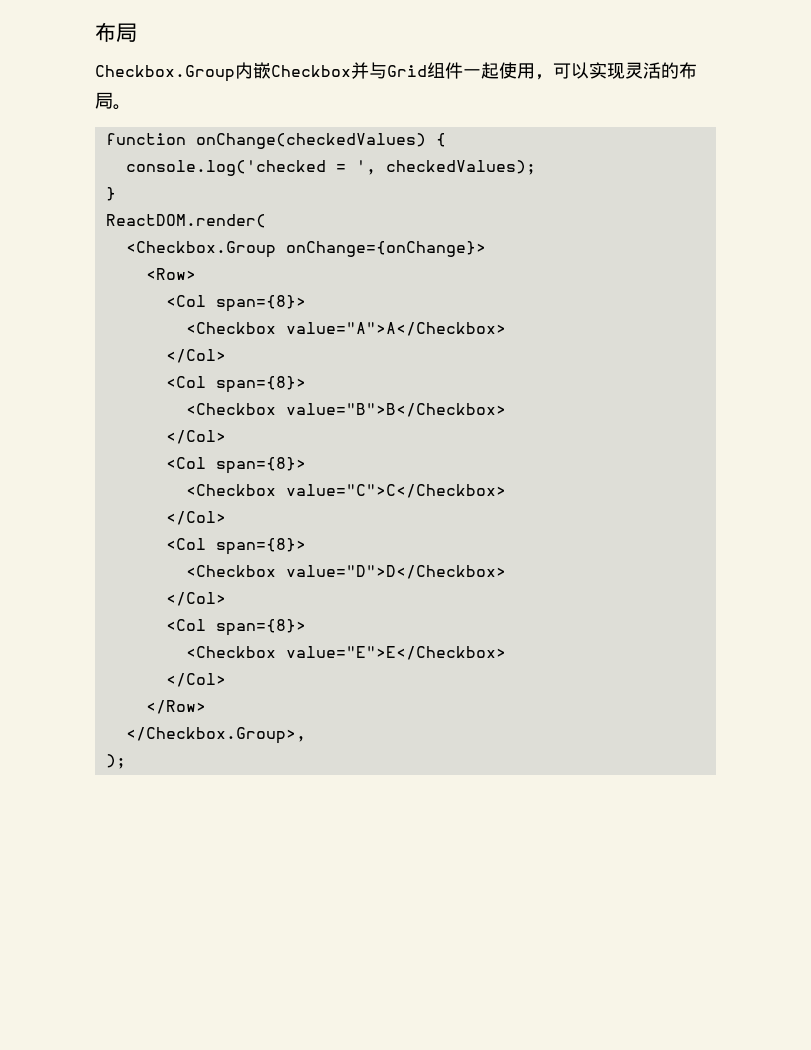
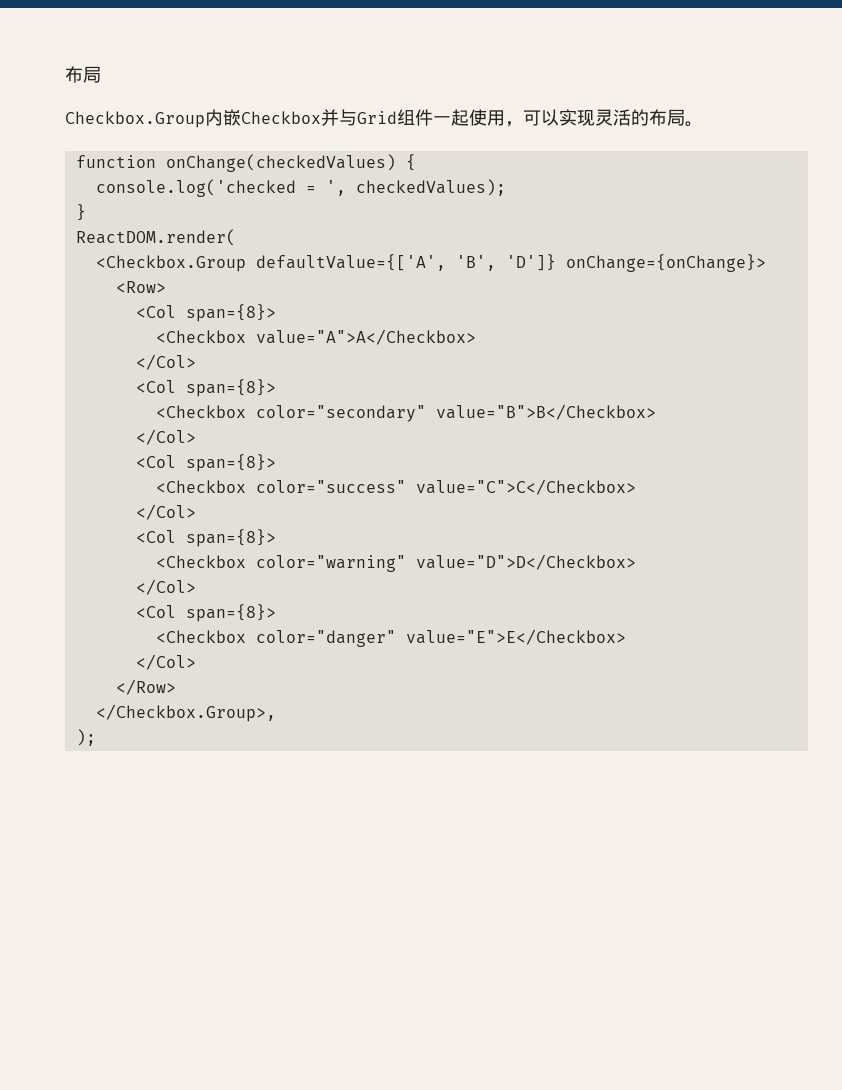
- <Checkbox.Group onChange={onChange}>
+ <Checkbox.Group defaultValue={['A', 'B', 'D']} onChange={onChange}>
- <Checkbox value="B">B</Checkbox>
+ <Checkbox color="secondary" value="B">B</Checkbox>
- <Checkbox value="C">C</Checkbox>
+ <Checkbox color="success" value="C">C</Checkbox>
- <Checkbox value="D">D</Checkbox>
+ <Checkbox color="warning" value="D">D</Checkbox>
- <Checkbox value="E">E</Checkbox>
+ <Checkbox color="danger" value="E">E</Checkbox>

